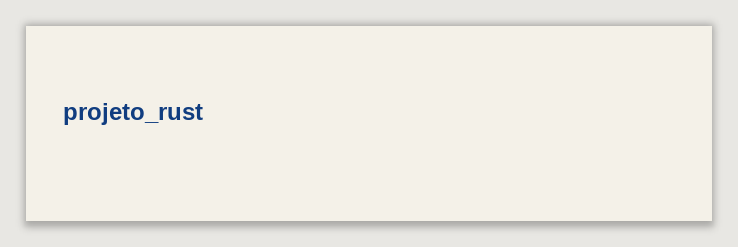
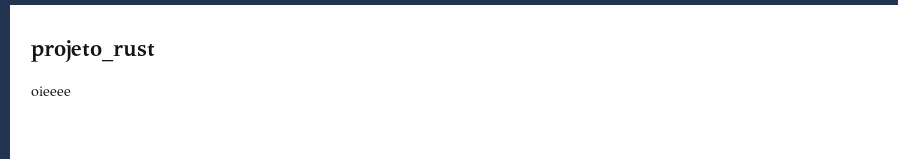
+ oieeee

